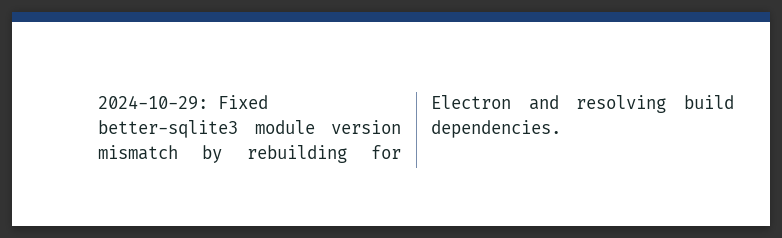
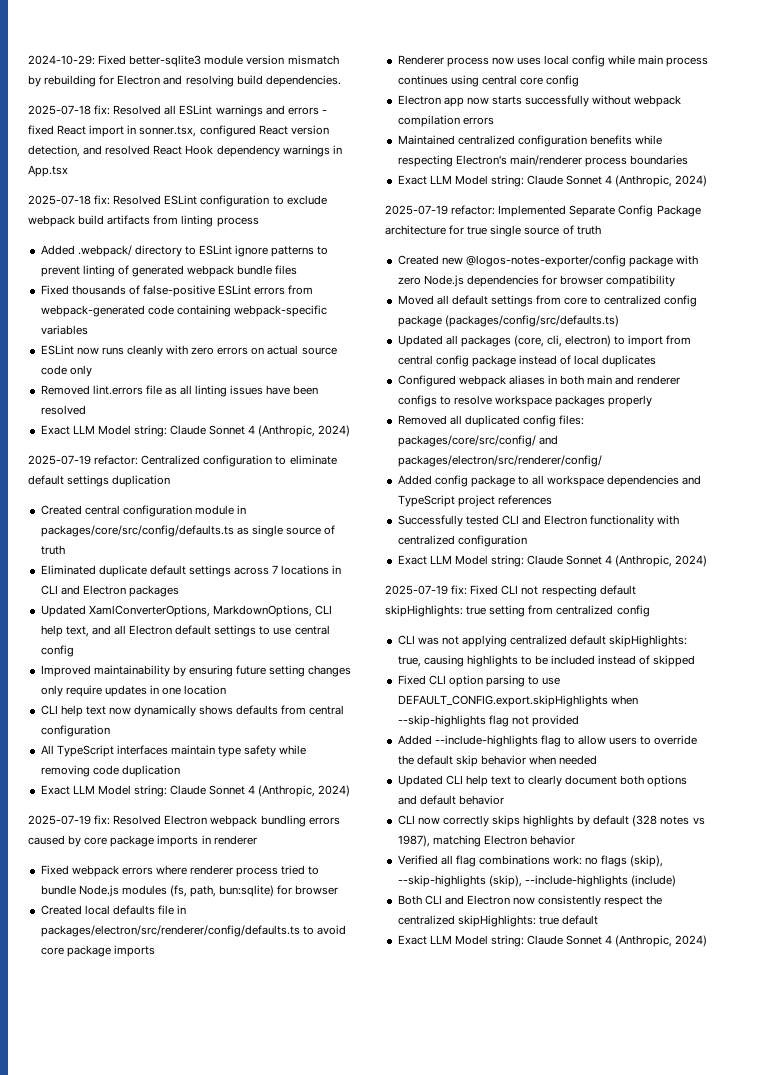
+ 2025-07-18 fix: Resolved all ESLint warnings and errors - fixed React import in sonner.tsx, configured React version detection, and resolved React Hook dependency warnings in App.tsx
+ 2025-07-18 fix: Resolved ESLint configuration to exclude webpack build artifacts from linting process
+ Added .webpack/ directory to ESLint ignore patterns to prevent linting of generated webpack bundle files
+ Fixed thousands of false-positive ESLint errors from webpack-generated code containing webpack-specific variables
+ ESLint now runs cleanly with zero errors on actual source code only
+ Removed lint.errors file as all linting issues have been resolved
+ Exact LLM Model string: Claude Sonnet 4 (Anthropic, 2024)
+ 2025-07-19 refactor: Centralized configuration to eliminate default settings duplication
+ Created central configuration module in packages/core/src/config/defaults.ts as single source of truth
+ Eliminated duplicate default settings across 7 locations in CLI and Electron packages
+ Updated XamlConverterOptions, MarkdownOptions, CLI help text, and all Electron default settings to use central config
+ Improved maintainability by ensuring future setting changes only require updates in one location
+ CLI help text now dynamically shows defaults from central configuration
+ All TypeScript interfaces maintain type safety while removing code duplication
+ Exact LLM Model string: Claude Sonnet 4 (Anthropic, 2024)
+ 2025-07-19 fix: Resolved Electron webpack bundling errors caused by core package imports in renderer
+ Fixed webpack errors where renderer process tried to bundle Node.js modules (fs, path, bun:sqlite) for browser
+ Created local defaults file in packages/electron/src/renderer/config/defaults.ts to avoid core package imports
+ Renderer process now uses local config while main process continues using central core config
+ Electron app now starts successfully without webpack compilation errors
+ Maintained centralized configuration benefits while respecting Electron's main/renderer process boundaries
+ Exact LLM Model string: Claude Sonnet 4 (Anthropic, 2024)
+ 2025-07-19 refactor: Implemented Separate Config Package architecture for true single source of truth
+ Created new @logos-notes-exporter/config package with zero Node.js dependencies for browser compatibility
+ Moved all default settings from core to centralized config package (packages/config/src/defaults.ts)
+ Updated all packages (core, cli, electron) to import from central config package instead of local duplicates
+ Configured webpack aliases in both main and renderer configs to resolve workspace packages properly
+ Removed all duplicated config files: packages/core/src/config/ and packages/electron/src/renderer/config/
+ Added config package to all workspace dependencies and TypeScript project references
+ Successfully tested CLI and Electron functionality with centralized configuration
+ Exact LLM Model string: Claude Sonnet 4 (Anthropic, 2024)
+ 2025-07-19 fix: Fixed CLI not respecting default skipHighlights: true setting from centralized config
+ CLI was not applying centralized default skipHighlights: true, causing highlights to be included instead of skipped
+ Fixed CLI option parsing to use DEFAULT_CONFIG.export.skipHighlights when --skip-highlights flag not provided
+ Added --include-highlights flag to allow users to override the default skip behavior when needed
+ Updated CLI help text to clearly document both options and default behavior
+ CLI now correctly skips highlights by default (328 notes vs 1987), matching Electron behavior
+ Verified all flag combinations work: no flags (skip), --skip-highlights (skip), --include-highlights (include)
+ Both CLI and Electron now consistently respect the centralized skipHighlights: true default
+ Exact LLM Model string: Claude Sonnet 4 (Anthropic, 2024)

